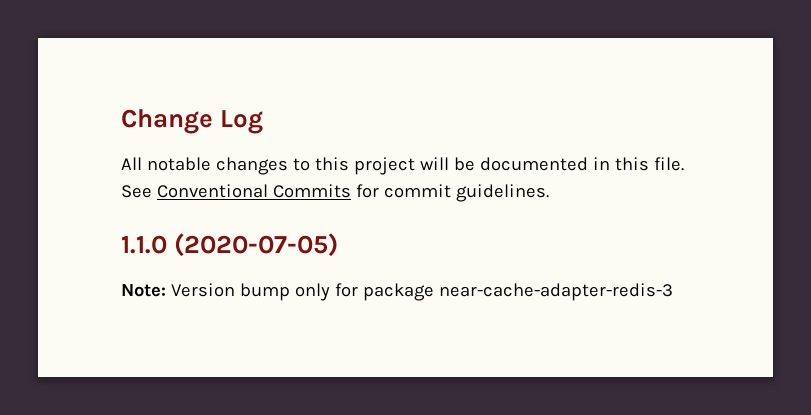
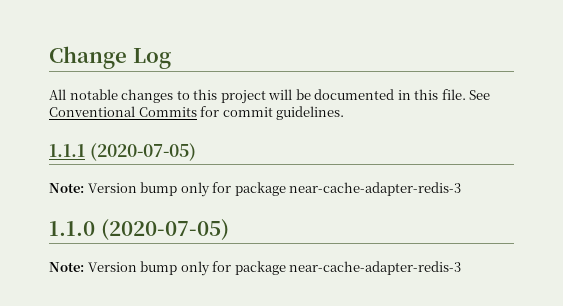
+ 1.1.1 (2020-07-05)
+ Note: Version bump only for package near-cache-adapter-redis-3

